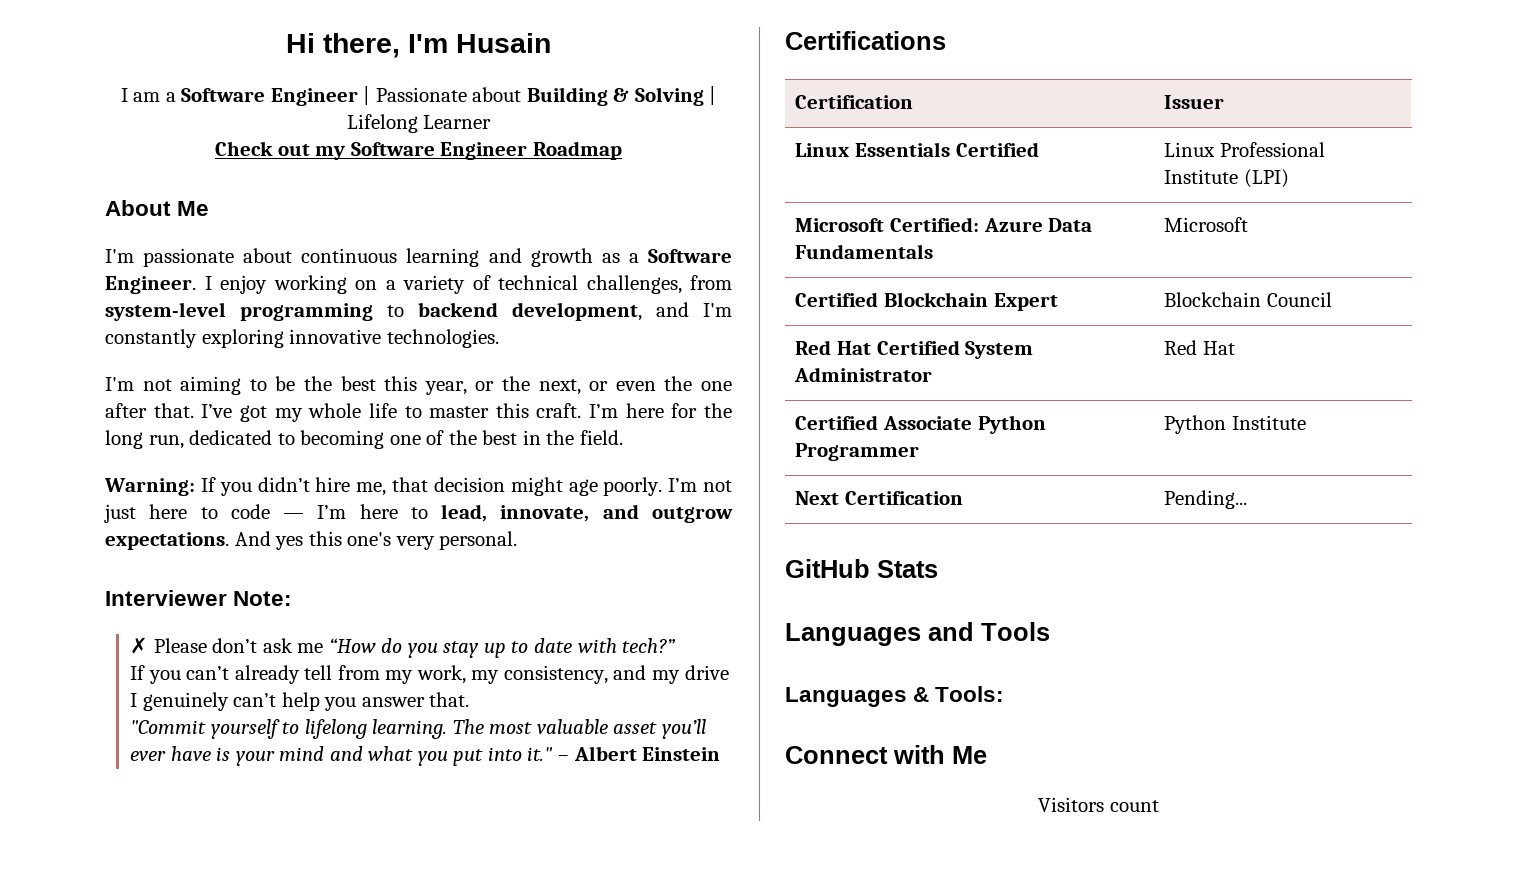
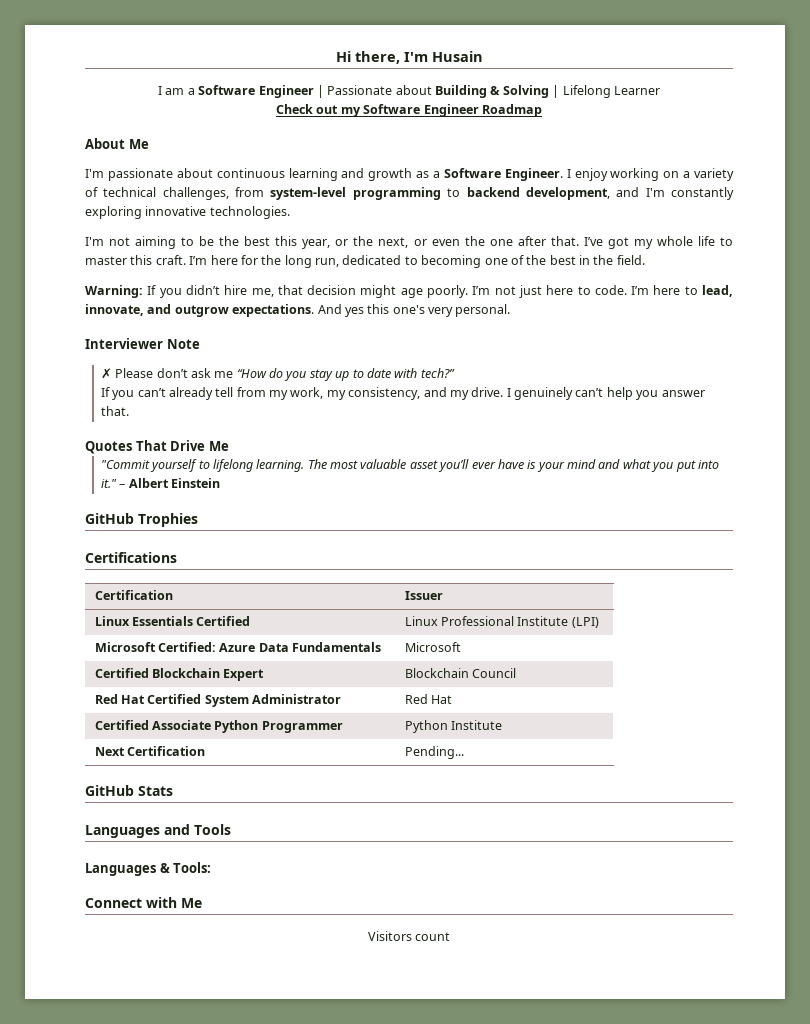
- I’m not just here to code — I’m here to lead, innovate, and outgrow expectations.
+ I’m not just here to code. I’m here to lead, innovate, and outgrow expectations.
- Interviewer Note:
+ Interviewer Note
- If you can’t already tell from my work, my consistency, and my drive I genuinely can’t help you answer that.
+ If you can’t already tell from my work, my consistency, and my drive. I genuinely can’t help you answer that.
+ Quotes That Drive Me
+ GitHub Trophies

